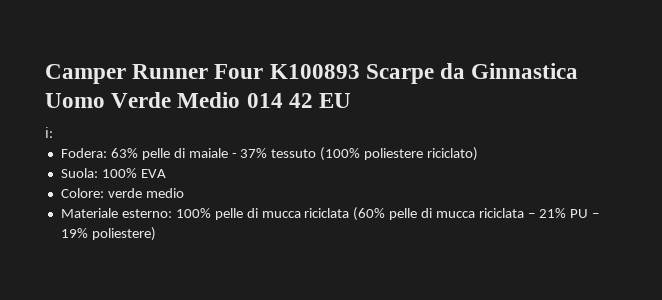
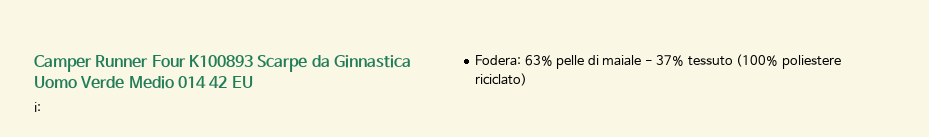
- Suola: 100% EVA
- Colore: verde medio
- Materiale esterno: 100% pelle di mucca riciclata (60% pelle di mucca riciclata – 21% PU – 19% poliestere)

